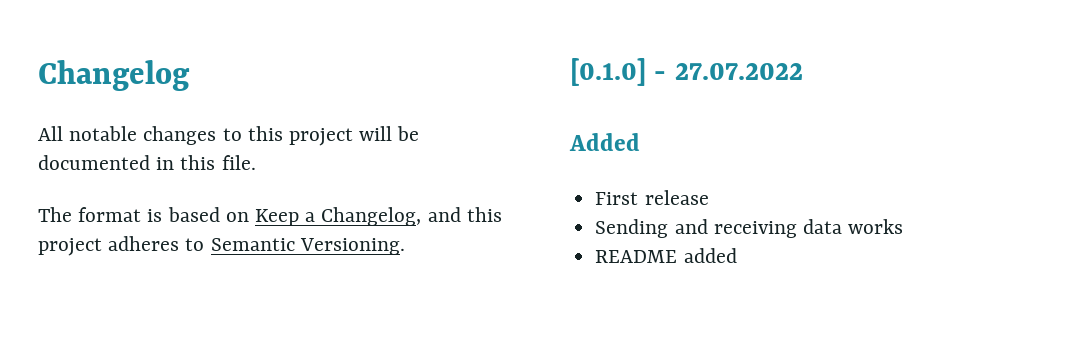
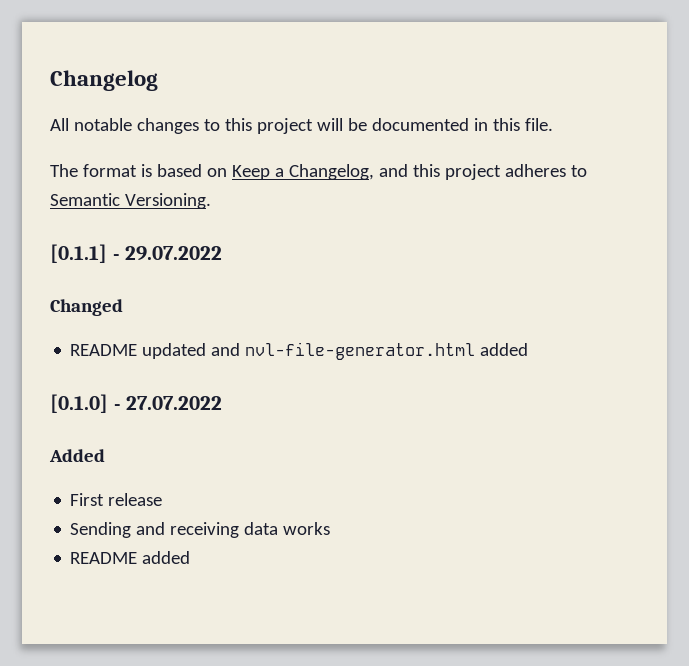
+ [0.1.1] - 29.07.2022
+ Changed
+ README updated and nvl-file-generator.html added

